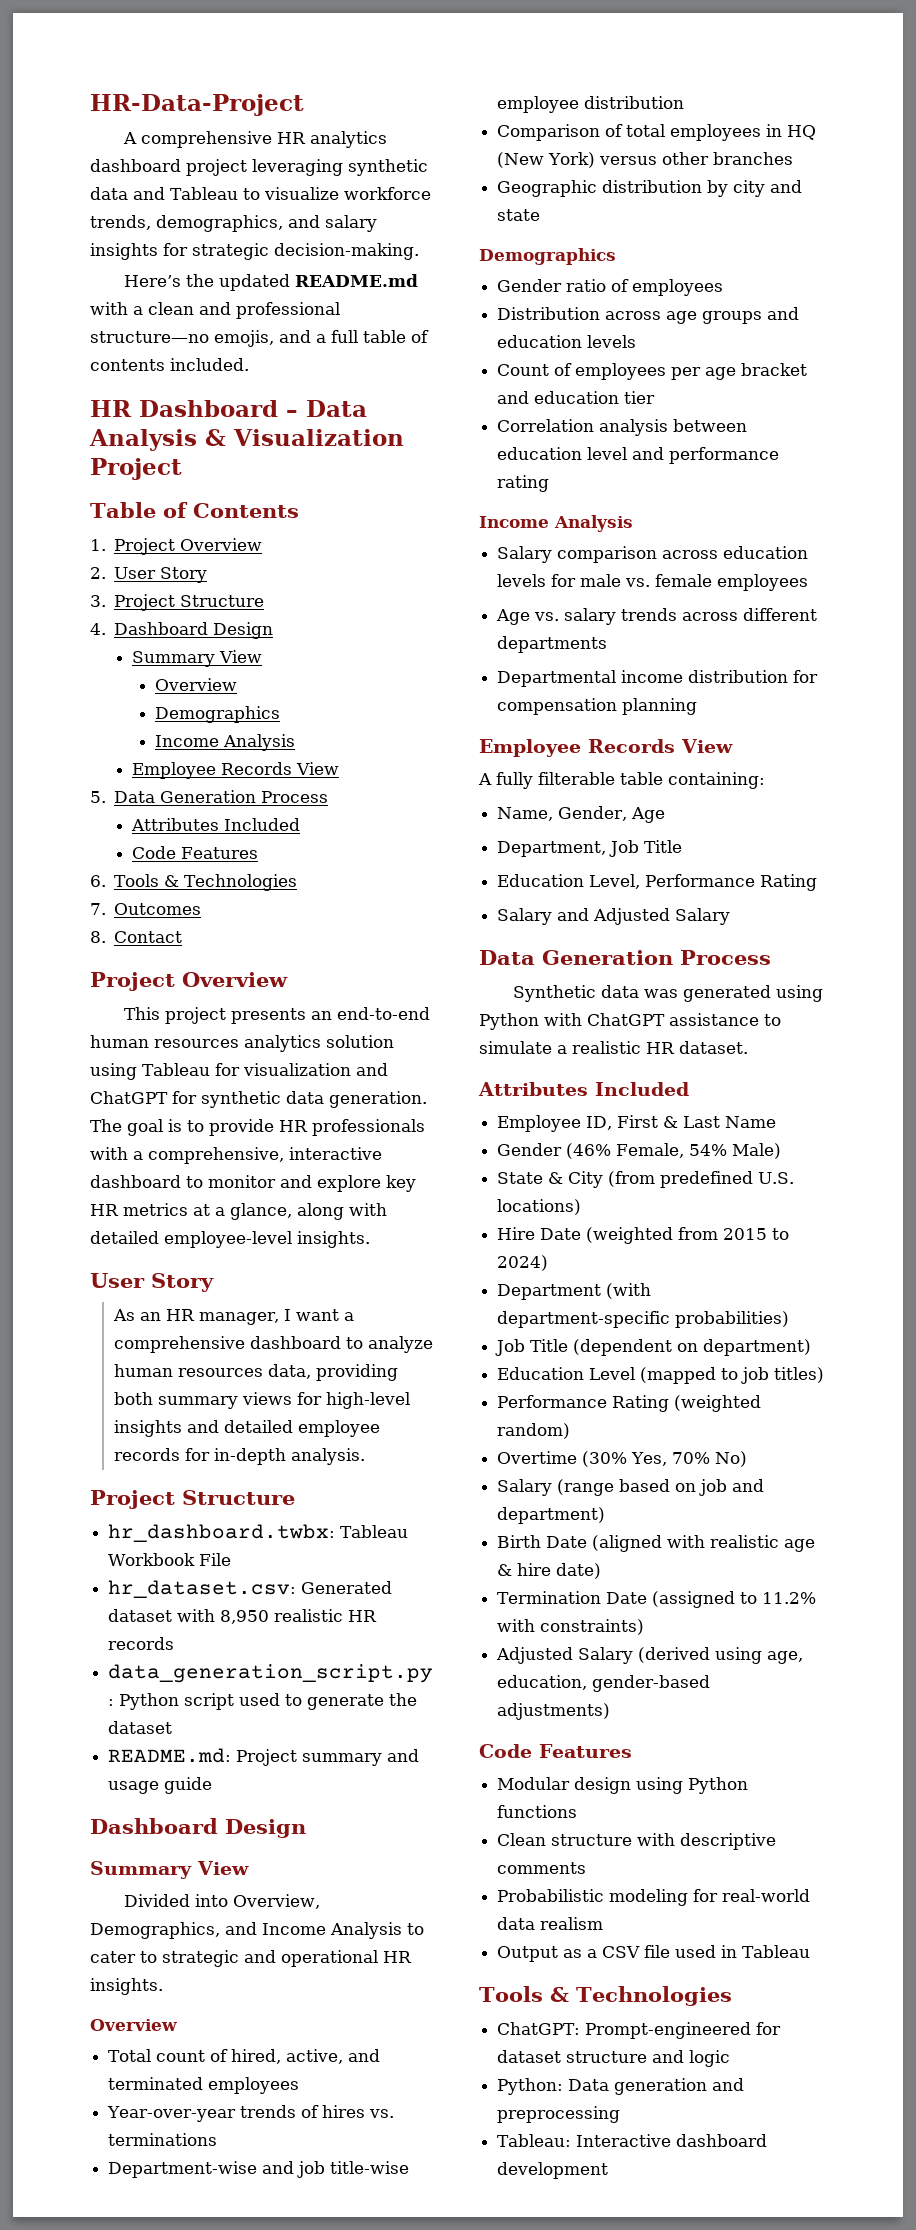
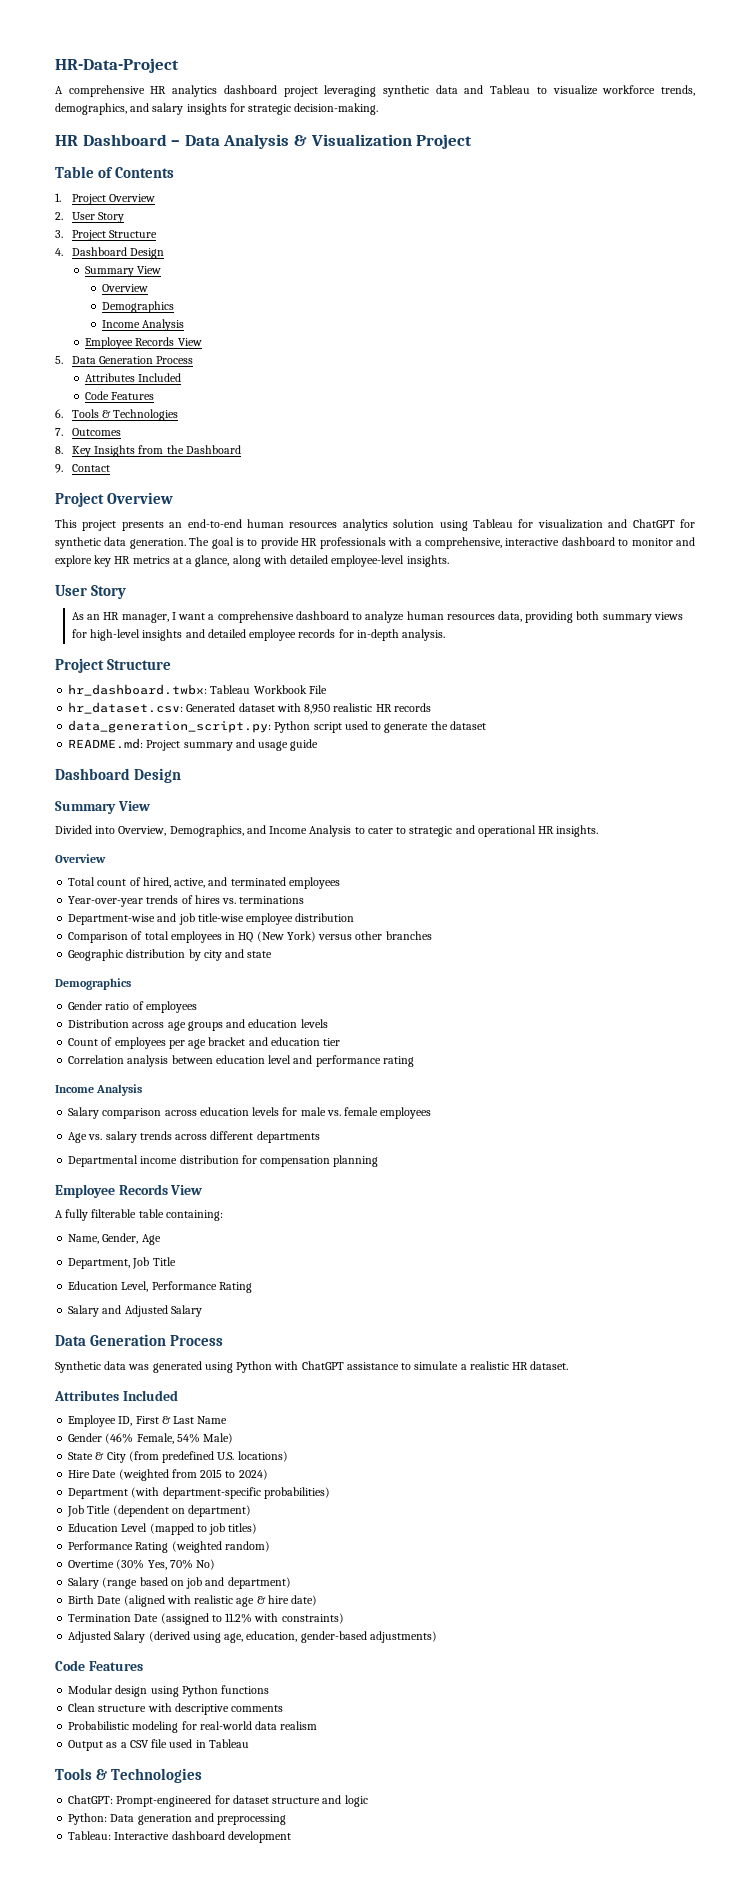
- Here’s the updated README.md with a clean and professional structure—no emojis, and a full table of contents included.
- 8. Contact
+ 8. Key Insights from the Dashboard
+ 9. Contact

